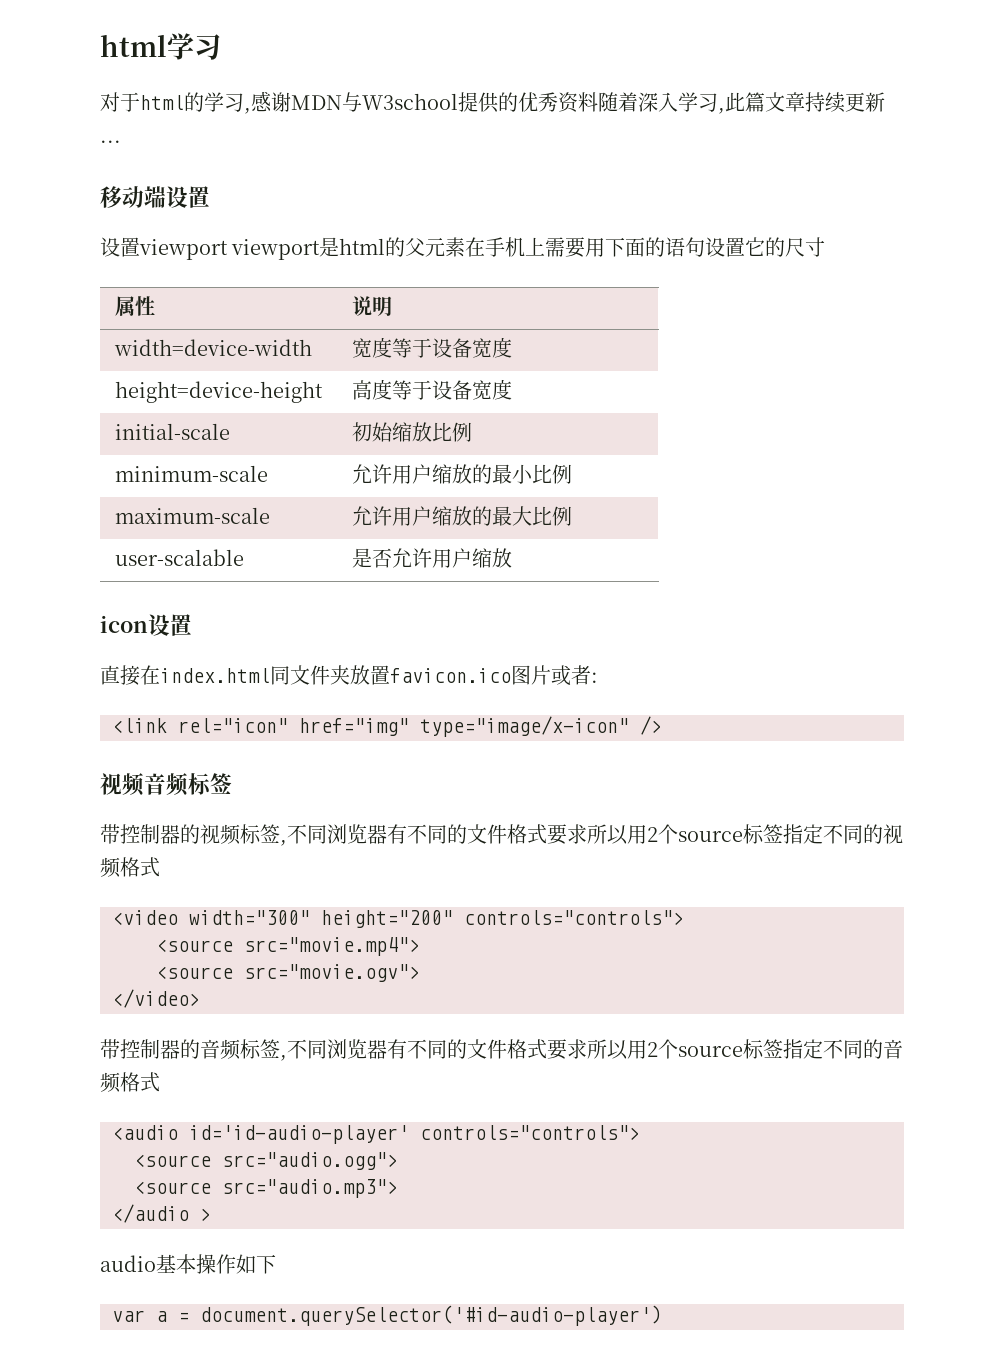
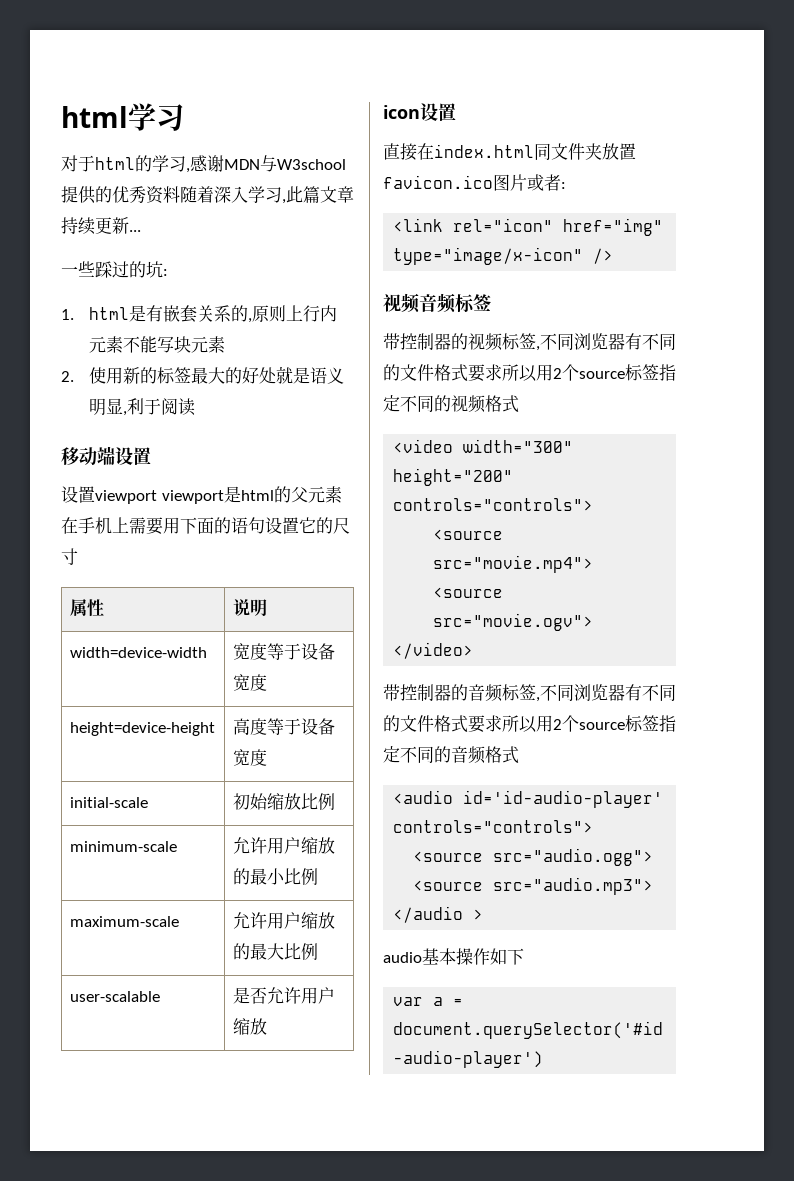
+ 一些踩过的坑:
+ 1. html是有嵌套关系的,原则上行内元素不能写块元素
+ 2.使用新的标签最大的好处就是语义明显,利于阅读

